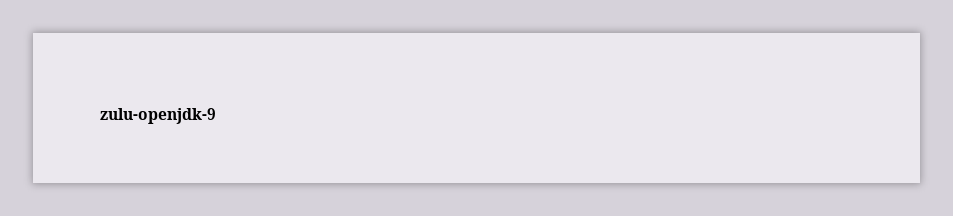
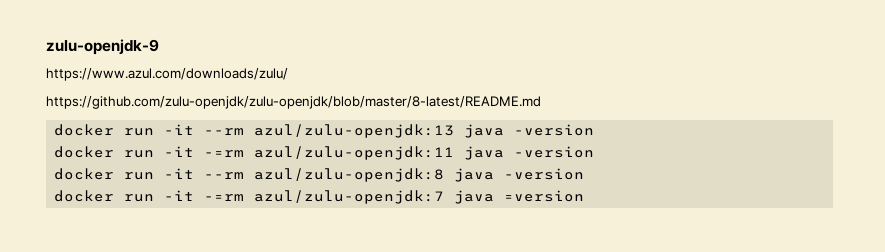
+ https://www.azul.com/downloads/zulu/
+ https://github.com/zulu-openjdk/zulu-openjdk/blob/master/8-latest/README.md
+ docker run -it --rm azul/zulu-openjdk:13 java -version
+ docker run -it -=rm azul/zulu-openjdk:11 java -version
+ docker run -it --rm azul/zulu-openjdk:8 java -version
+ docker run -it -=rm azul/zulu-openjdk:7 java =version

